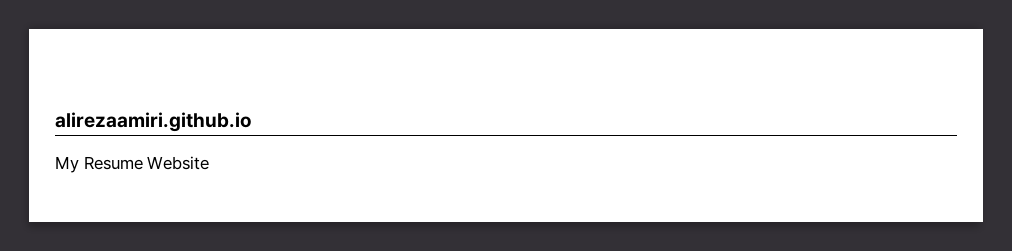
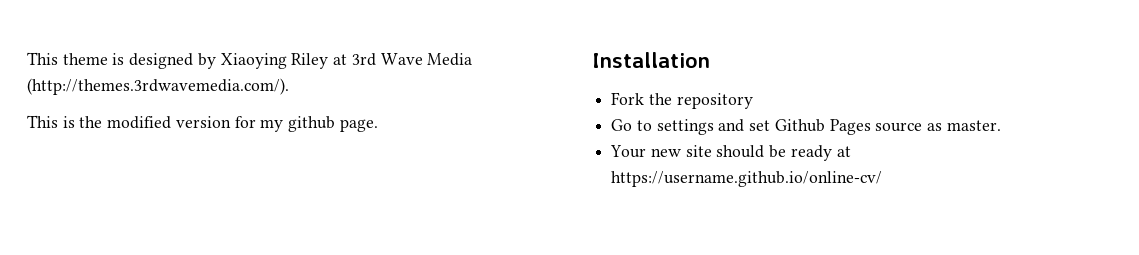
- alirezaamiri.github.io
- My Resume Website
+ This theme is designed by Xiaoying Riley at 3rd Wave Media (http://themes.3rdwavemedia.com/).
+ This is the modified version for my github page.
+ Installation
+ Fork the repository
+ Go to settings and set Github Pages source as master.
+ Your new site should be ready at https://username.github.io/online-cv/

